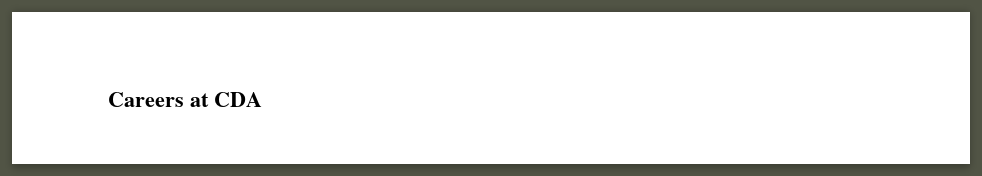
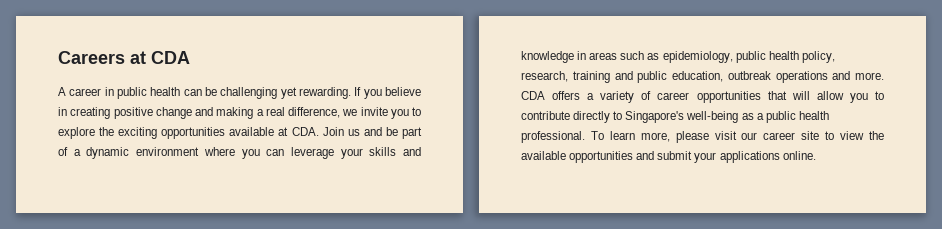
+ A career in public health can be challenging yet rewarding. If you believe in creating positive change and making a real difference, we invite you to explore the exciting opportunities available at CDA. Join us and be part of a dynamic environment where you can leverage your skills and knowledge in areas such as epidemiology, public health policy, research, training and public education, outbreak operations and more. CDA offers a variety of career opportunities that will allow you to contribute directly to Singapore's well-being as a public health professional. To learn more, please visit our career site to view the available opportunities and submit your applications online.

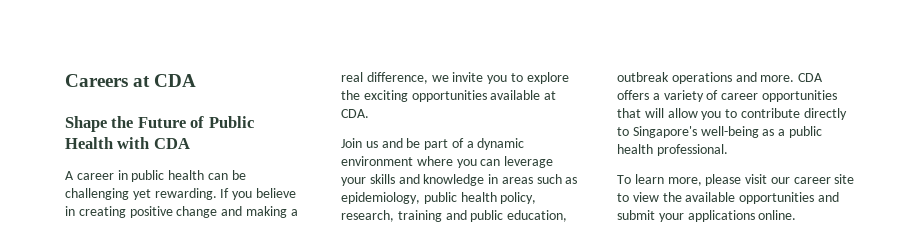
+ Shape the Future of Public Health with CDA
- If you believe in creating positive change and making a real difference, we invite you to explore the exciting opportunities available at CDA. Join us and be part of a dynamic environment where you can leverage your skills and knowledge in areas such as epidemiology, public health policy, research, training and public education, outbreak operations and more.
+ If you believe in creating positive change and making a real difference, we invite you to explore the exciting opportunities available at CDA.
+ Join us and be part of a dynamic environment where you can leverage your skills and knowledge in areas such as epidemiology, public health policy, research, training and public education, outbreak operations and more.
- CDA offers a variety of career opportunities that will allow you to contribute directly to Singapore's well-being as a public health professional. To learn more, please visit our career site to view the available opportunities and submit your applications online.
+ CDA offers a variety of career opportunities that will allow you to contribute directly to Singapore's well-being as a public health professional.
+ To learn more, please visit our career site to view the available opportunities and submit your applications online.

